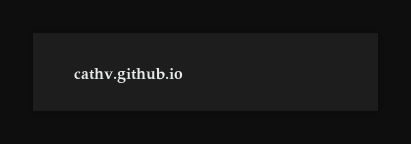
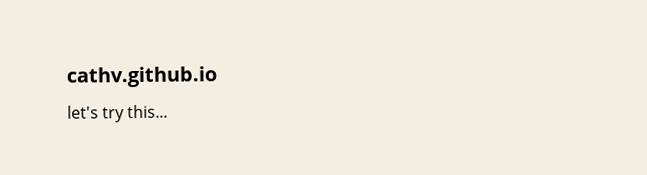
+ let's try this...

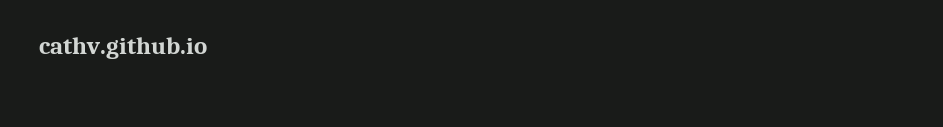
- let's try this...

